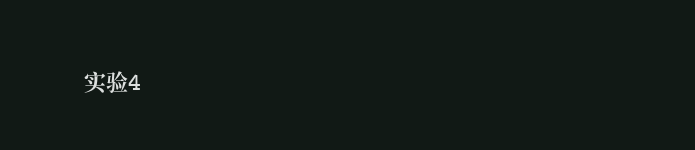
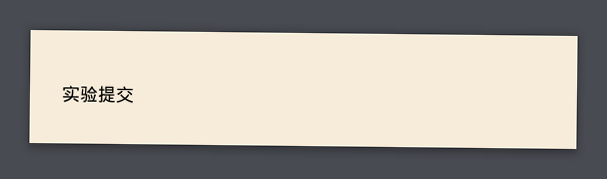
- 实验4
+ 实验提交

